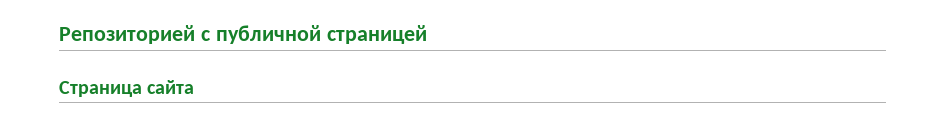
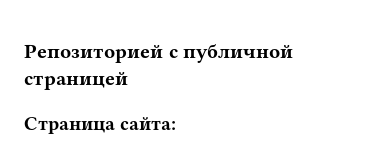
- Страница сайта
+ Страница сайта:

